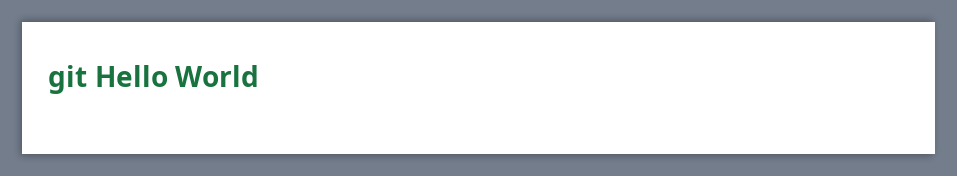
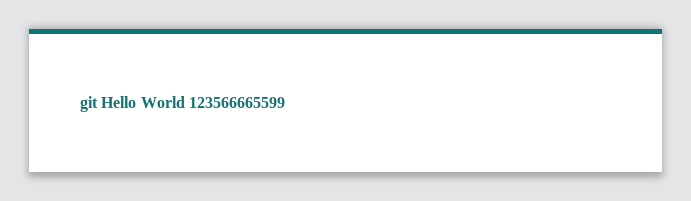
- git Hello World
+ git Hello World 123566665599

